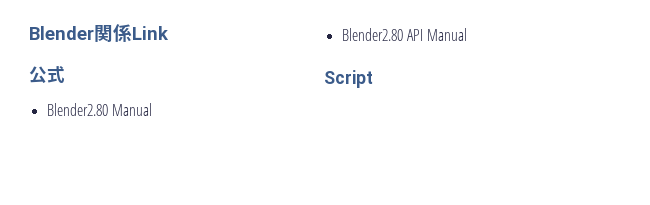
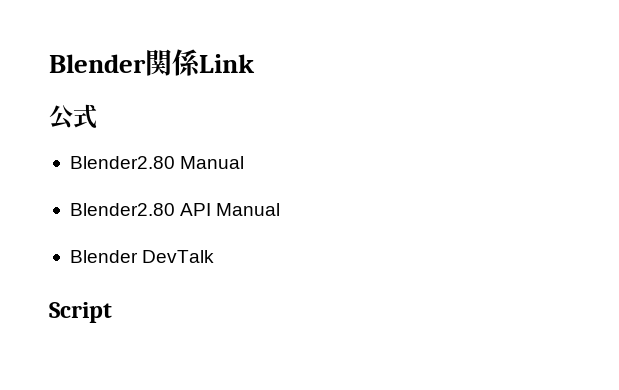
+ Blender DevTalk

